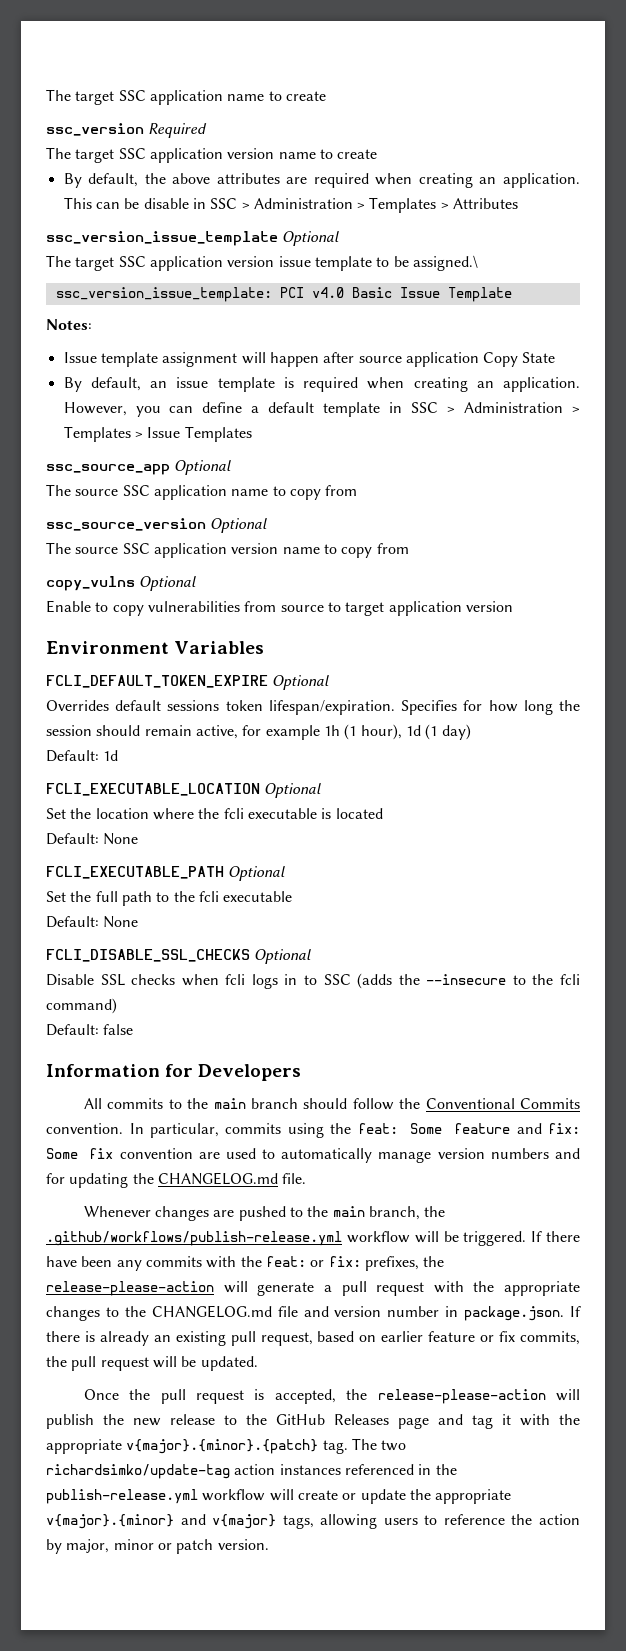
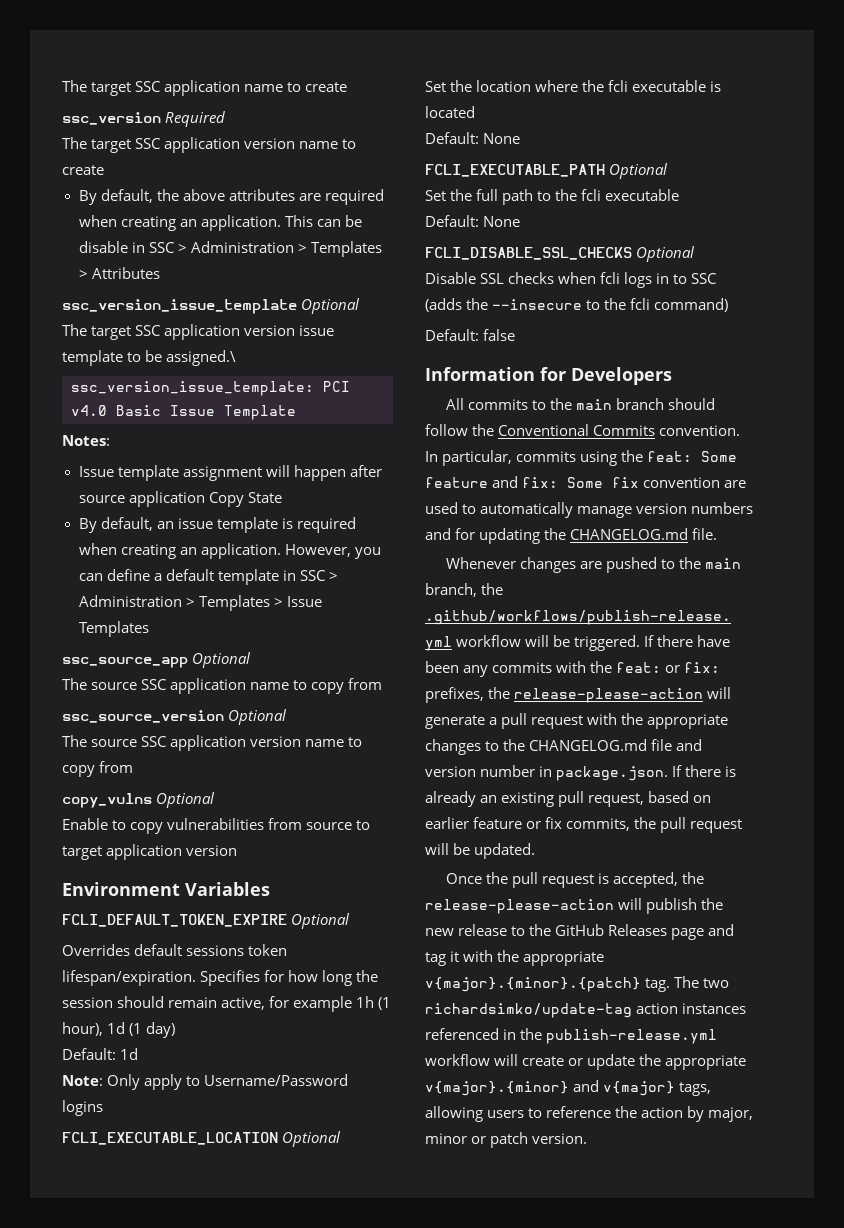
+ Note: Only apply to Username/Password logins

